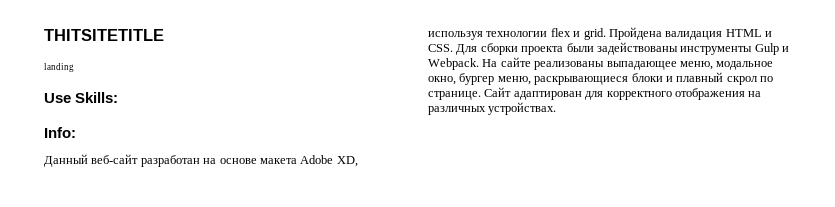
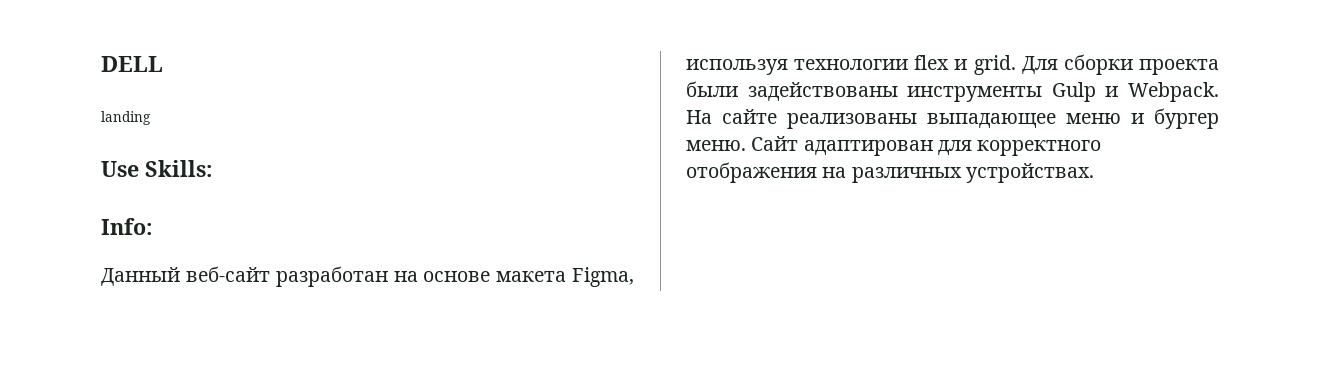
- THITSITETITLE
+ DELL
- Данный веб-сайт разработан на основе макета Adobe XD, используя технологии flex и grid.
+ Данный веб-сайт разработан на основе макета Figma, используя технологии flex и grid.
- Пройдена валидация HTML и CSS. Для сборки проекта были задействованы инструменты Gulp и Webpack.
+ Для сборки проекта были задействованы инструменты Gulp и Webpack.
- На сайте реализованы выпадающее меню, модальное окно, бургер меню, раскрывающиеся блоки и плавный скрол по странице.
+ На сайте реализованы выпадающее меню и бургер меню.

